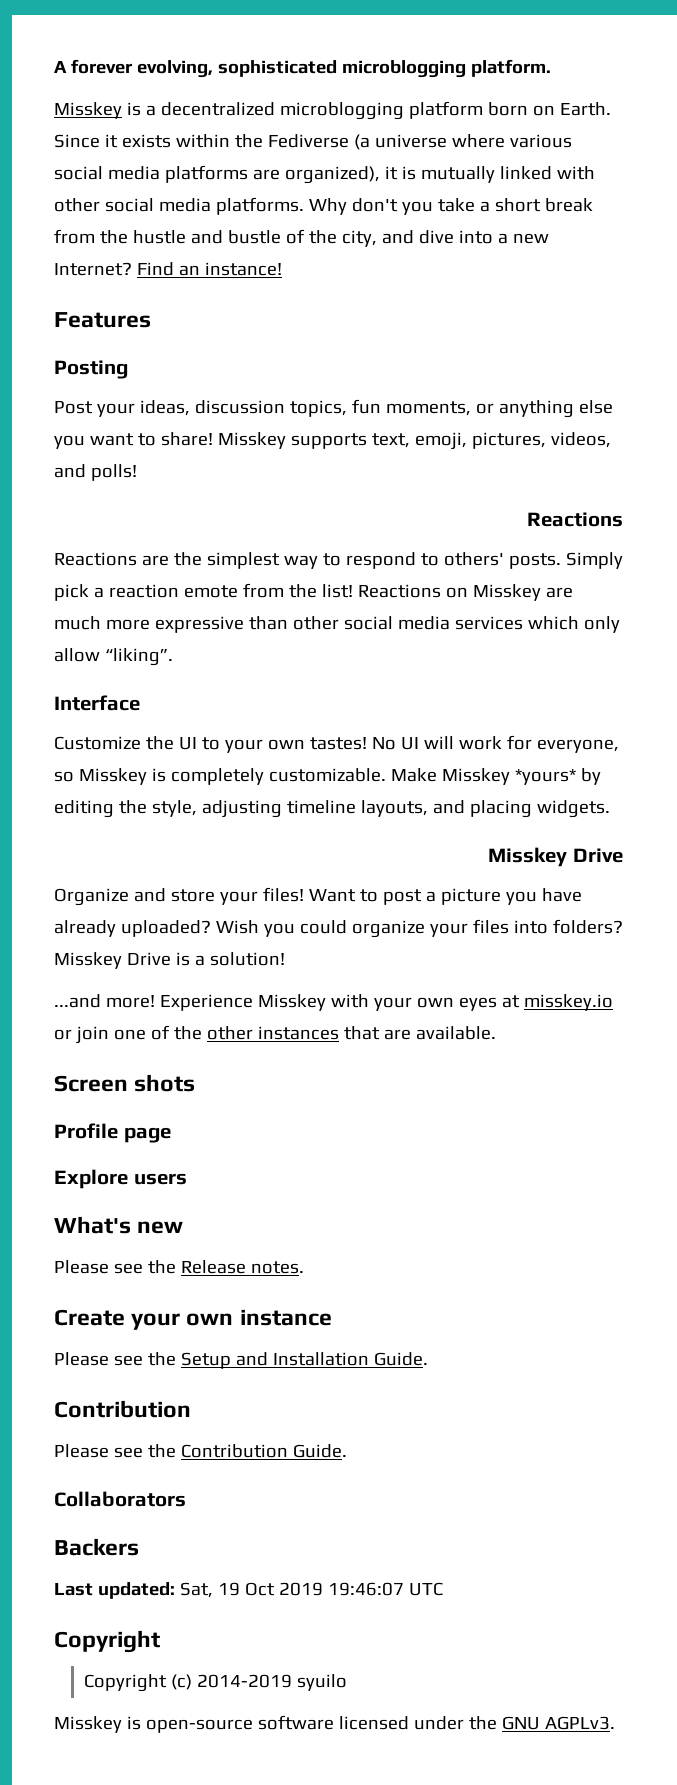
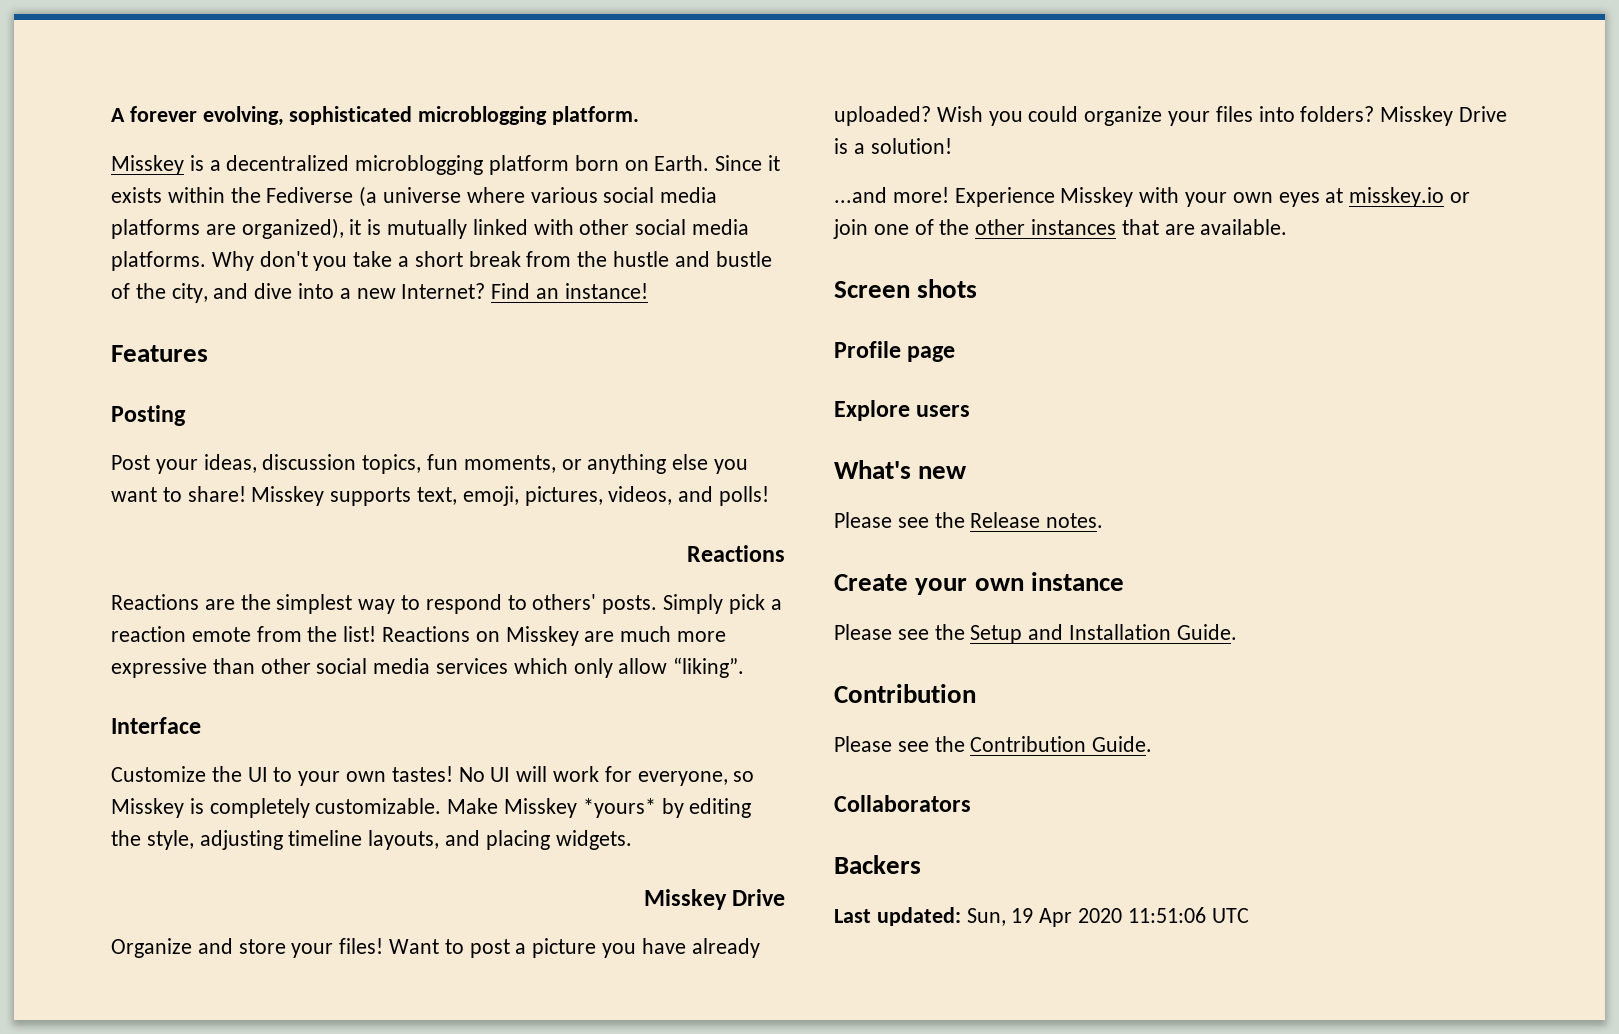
- Last updated: Sat, 19 Oct 2019 19:46:07 UTC
- Copyright
- Copyright (c) 2014-2019 syuilo
- Misskey is open-source software licensed under the GNU AGPLv3.
+ Last updated: Sun, 19 Apr 2020 11:51:06 UTC

